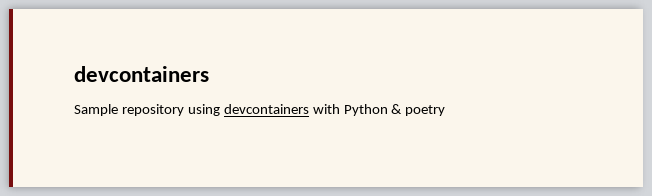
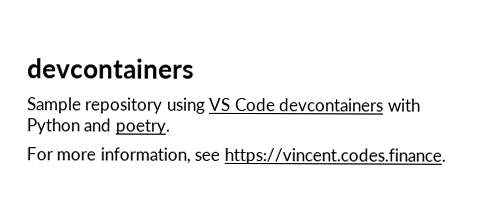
- Sample repository using devcontainers with Python & poetry
+ Sample repository using VS Code devcontainers with Python and poetry.
+ For more information, see https://vincent.codes.finance.

